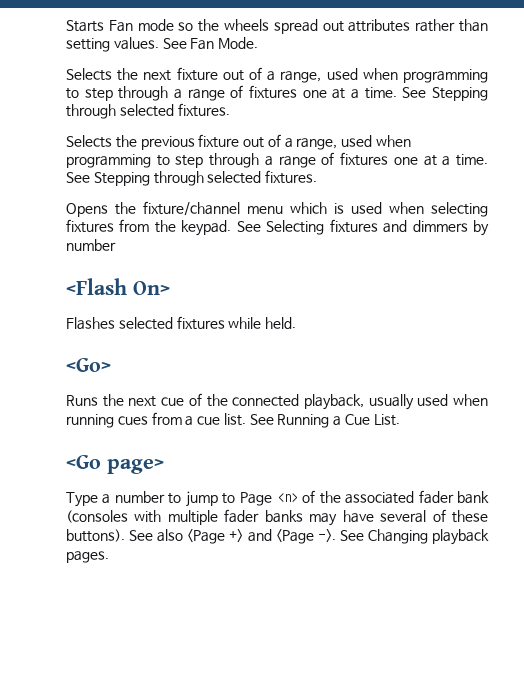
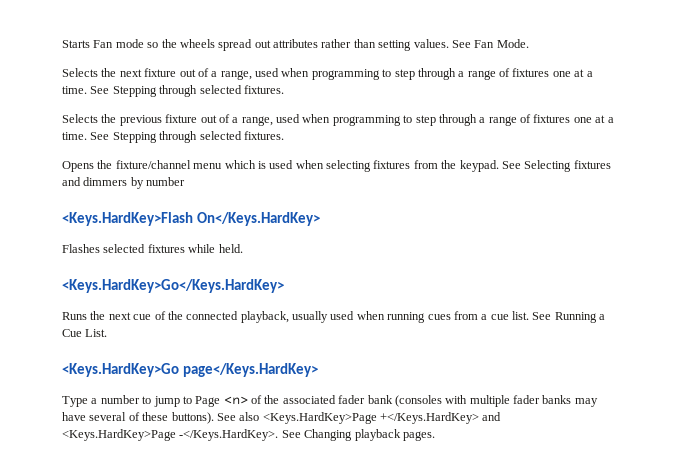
- <Flash On>
+ <Keys.HardKey>Flash On</Keys.HardKey>
- <Go>
+ <Keys.HardKey>Go</Keys.HardKey>
- <Go page>
+ <Keys.HardKey>Go page</Keys.HardKey>
- See also <Page +> and <Page ->. See Changing playback pages.
+ See also <Keys.HardKey>Page +</Keys.HardKey> and <Keys.HardKey>Page -</Keys.HardKey>. See Changing playback pages.

